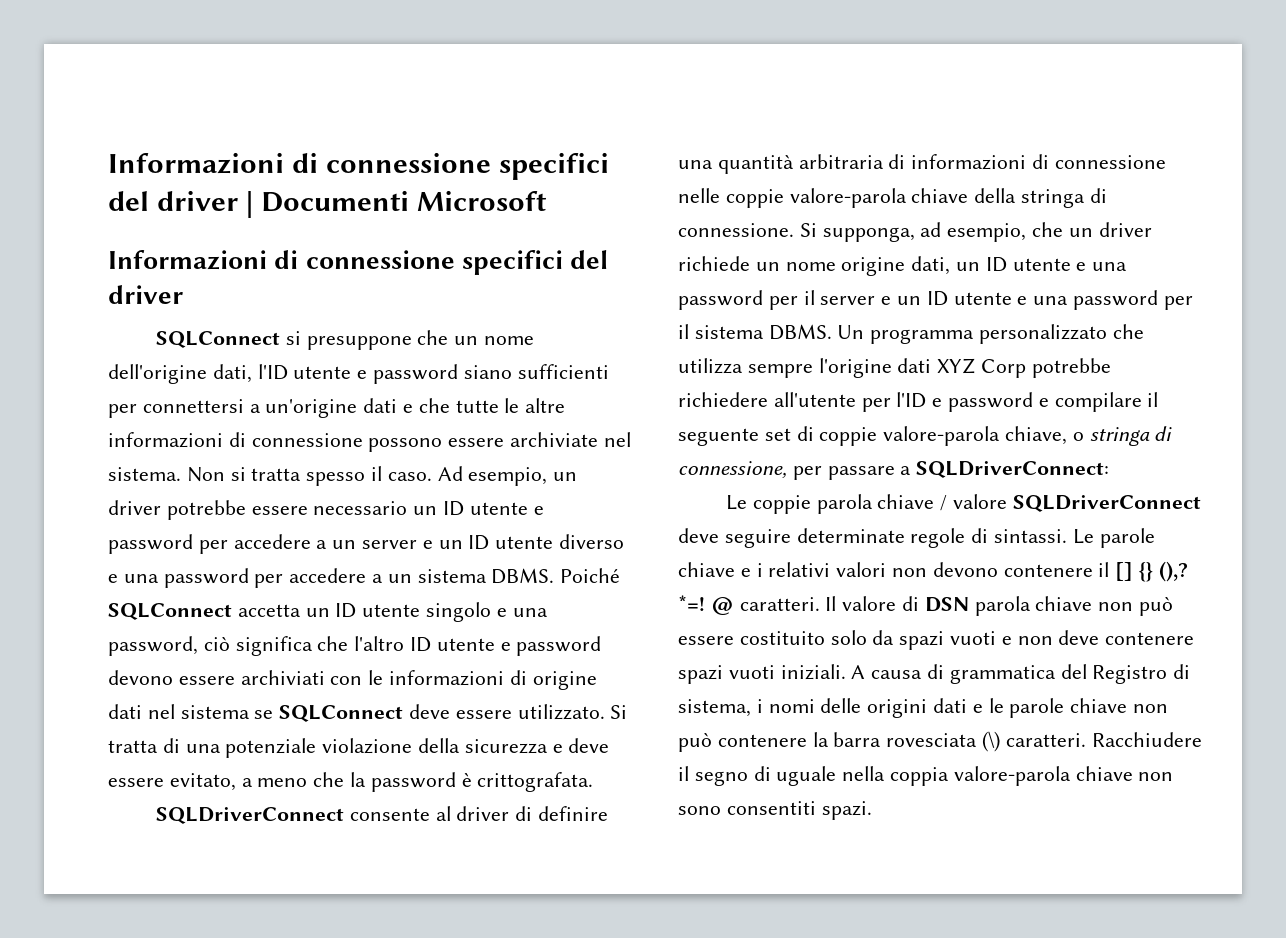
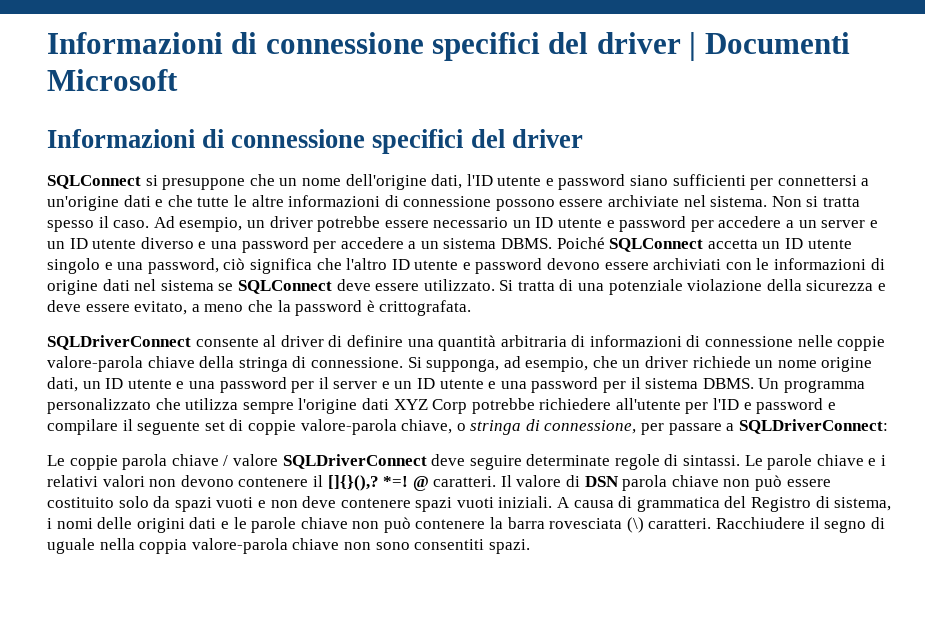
- Le parole chiave e i relativi valori non devono contenere il [] {} (),?
+ Le parole chiave e i relativi valori non devono contenere il []{}(),?

